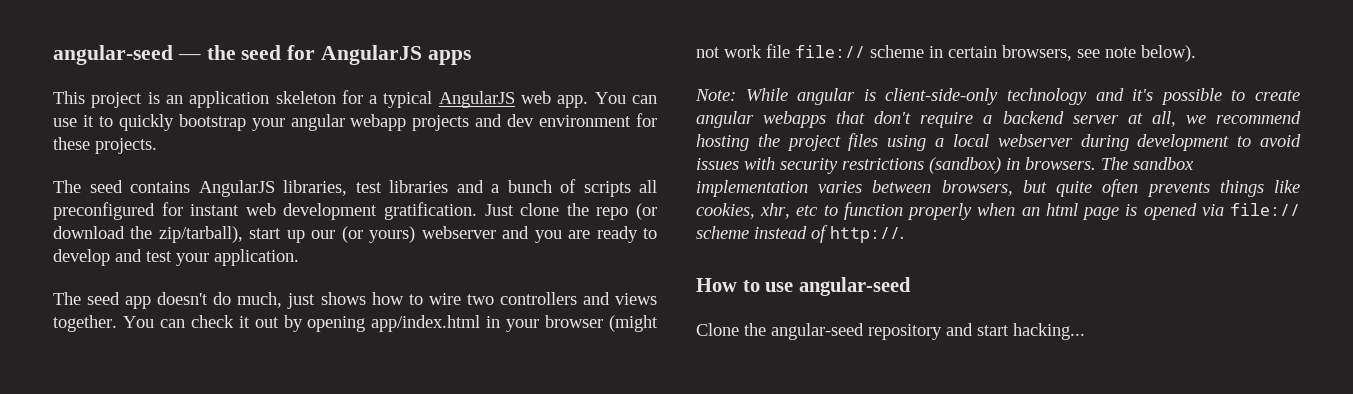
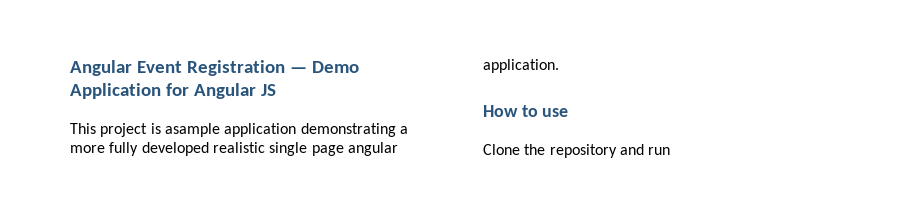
- angular-seed — the seed for AngularJS apps
- This project is an application skeleton for a typical AngularJS web app. You can use it to quickly bootstrap your angular webapp projects and dev environment for these projects.
- The seed contains AngularJS libraries, test libraries and a bunch of scripts all preconfigured for instant web development gratification. Just clone the repo (or download the zip/tarball), start up our (or yours) webserver and you are ready to develop and test your application.
- The seed app doesn't do much, just shows how to wire two controllers and views together. You can check it out by opening app/index.html in your browser (might not work file file:// scheme in certain browsers, see note below).
- Note: While angular is client-side-only technology and it's possible to create angular webapps that don't require a backend server at all, we recommend hosting the project files using a local webserver during development to avoid issues with security restrictions (sandbox) in browsers. The sandbox implementation varies between browsers, but quite often prevents things like cookies, xhr, etc to function properly when an html page is opened via file:// scheme instead of http://.
+ Angular Event Registration — Demo Application for Angular JS
+ This project is asample application demonstrating a more fully developed realistic single page angular application.
- How to use angular-seed
+ How to use
- Clone the angular-seed repository and start hacking...
+ Clone the repository and run

